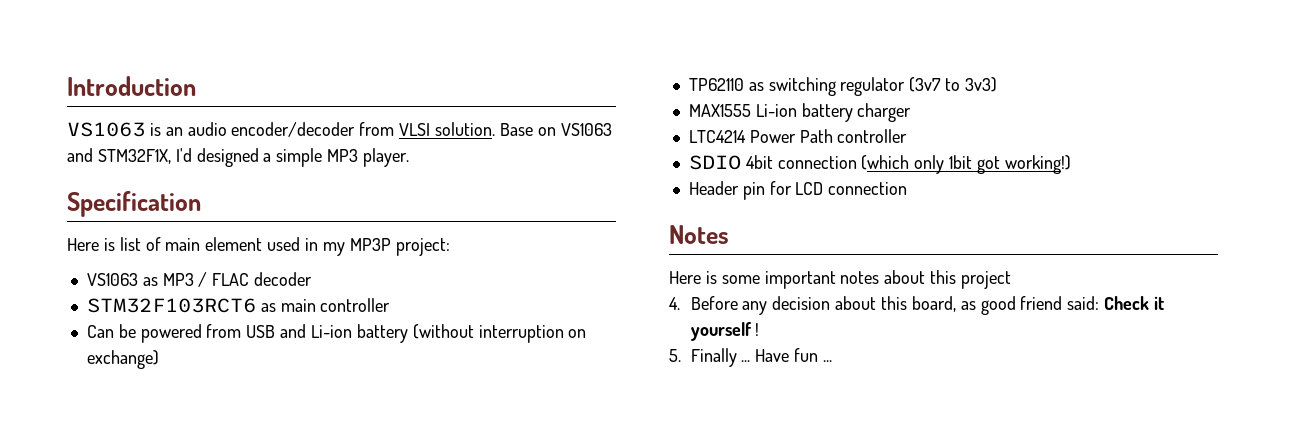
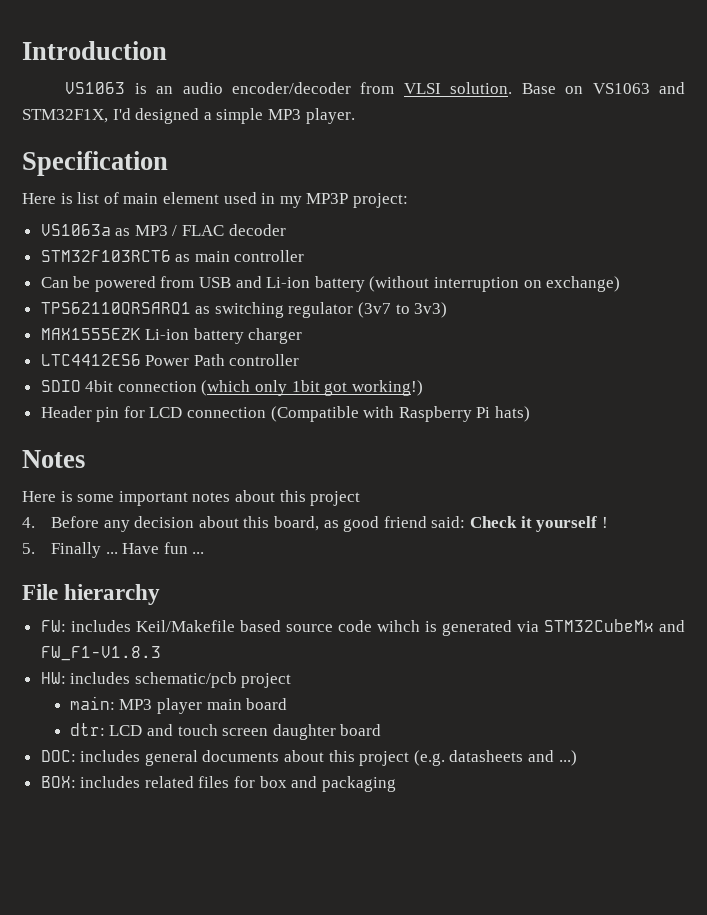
- VS1063 as MP3 / FLAC decoder
+ VS1063a as MP3 / FLAC decoder
- TP62110 as switching regulator (3v7 to 3v3)
+ TPS62110QRSARQ1 as switching regulator (3v7 to 3v3)
- MAX1555 Li-ion battery charger
+ MAX1555EZK Li-ion battery charger
- LTC4214 Power Path controller
+ LTC4412ES6 Power Path controller
- Header pin for LCD connection
+ Header pin for LCD connection (Compatible with Raspberry Pi hats)
+ File hierarchy
+ FW: includes Keil/Makefile based source code wihch is generated via STM32CubeMx and FW_F1-V1.8.3
+ HW: includes schematic/pcb project
+ main: MP3 player main board
+ dtr: LCD and touch screen daughter board
+ DOC: includes general documents about this project (e.g. datasheets and ...)
+ BOX: includes related files for box and packaging

